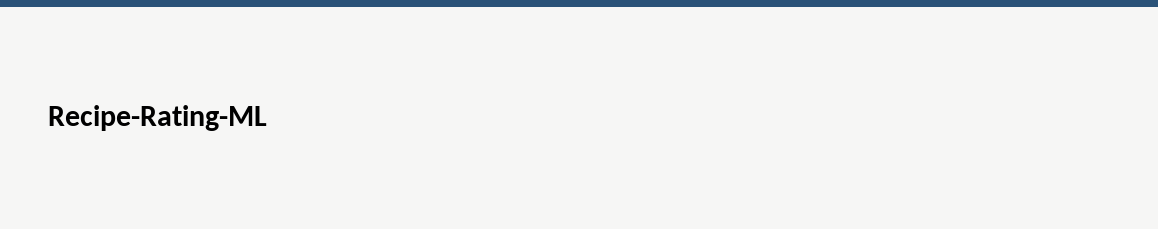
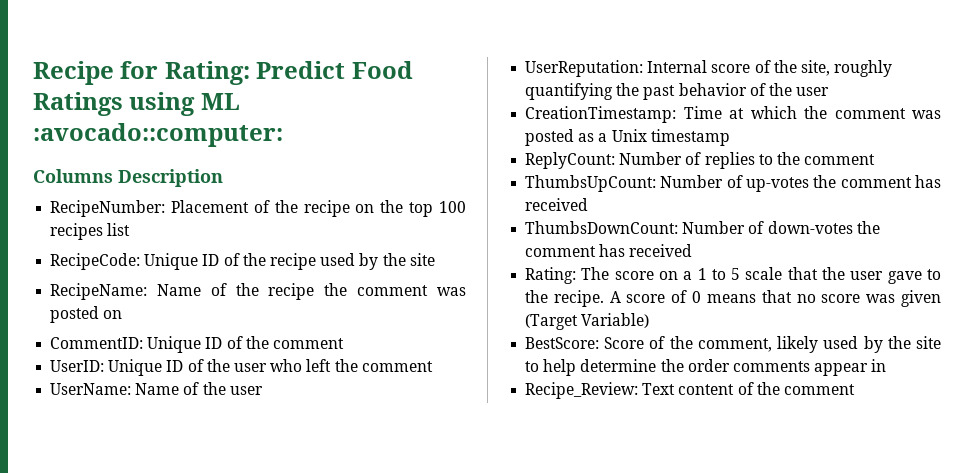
- Recipe-Rating-ML
+ Recipe for Rating: Predict Food Ratings using ML :avocado::computer:
+ Columns Description
+ RecipeNumber: Placement of the recipe on the top 100 recipes list
+ RecipeCode: Unique ID of the recipe used by the site
+ RecipeName: Name of the recipe the comment was posted on
+ CommentID: Unique ID of the comment
+ UserID: Unique ID of the user who left the comment
+ UserName: Name of the user
+ UserReputation: Internal score of the site, roughly quantifying the past behavior of the user
+ CreationTimestamp: Time at which the comment was posted as a Unix timestamp
+ ReplyCount: Number of replies to the comment
+ ThumbsUpCount: Number of up-votes the comment has received
+ ThumbsDownCount: Number of down-votes the comment has received
+ Rating: The score on a 1 to 5 scale that the user gave to the recipe. A score of 0 means that no score was given (Target Variable)
+ BestScore: Score of the comment, likely used by the site to help determine the order comments appear in
+ Recipe_Review: Text content of the comment

